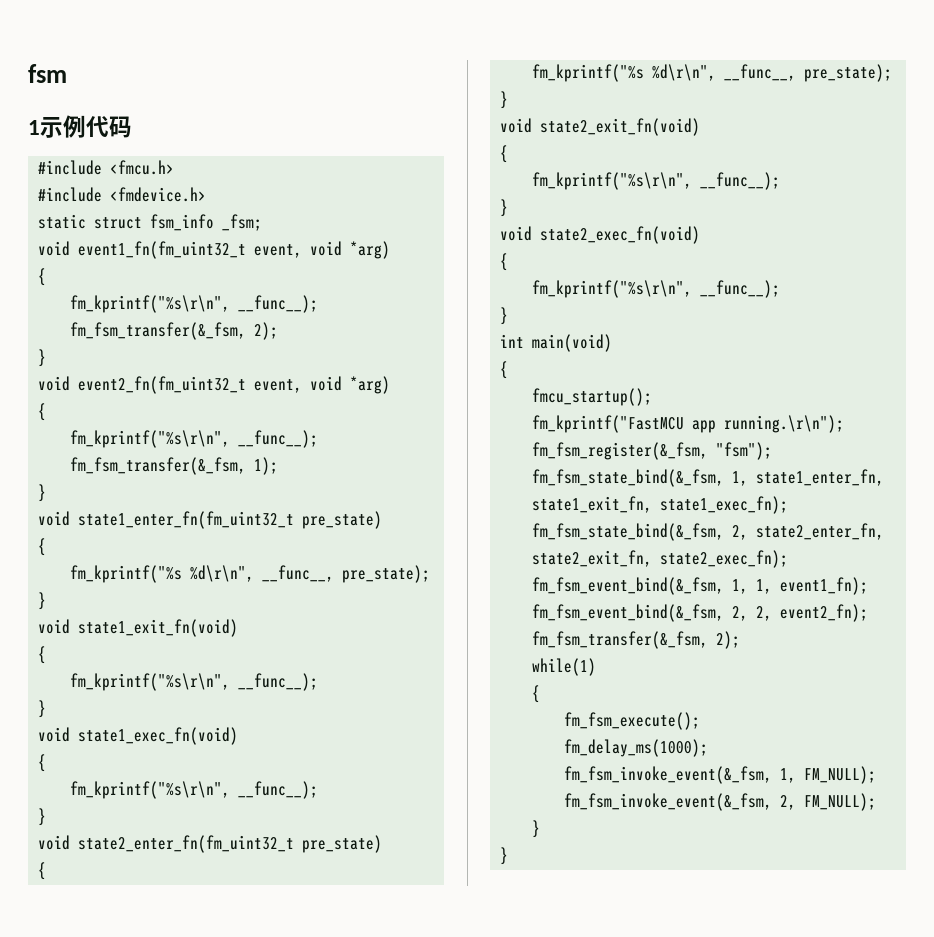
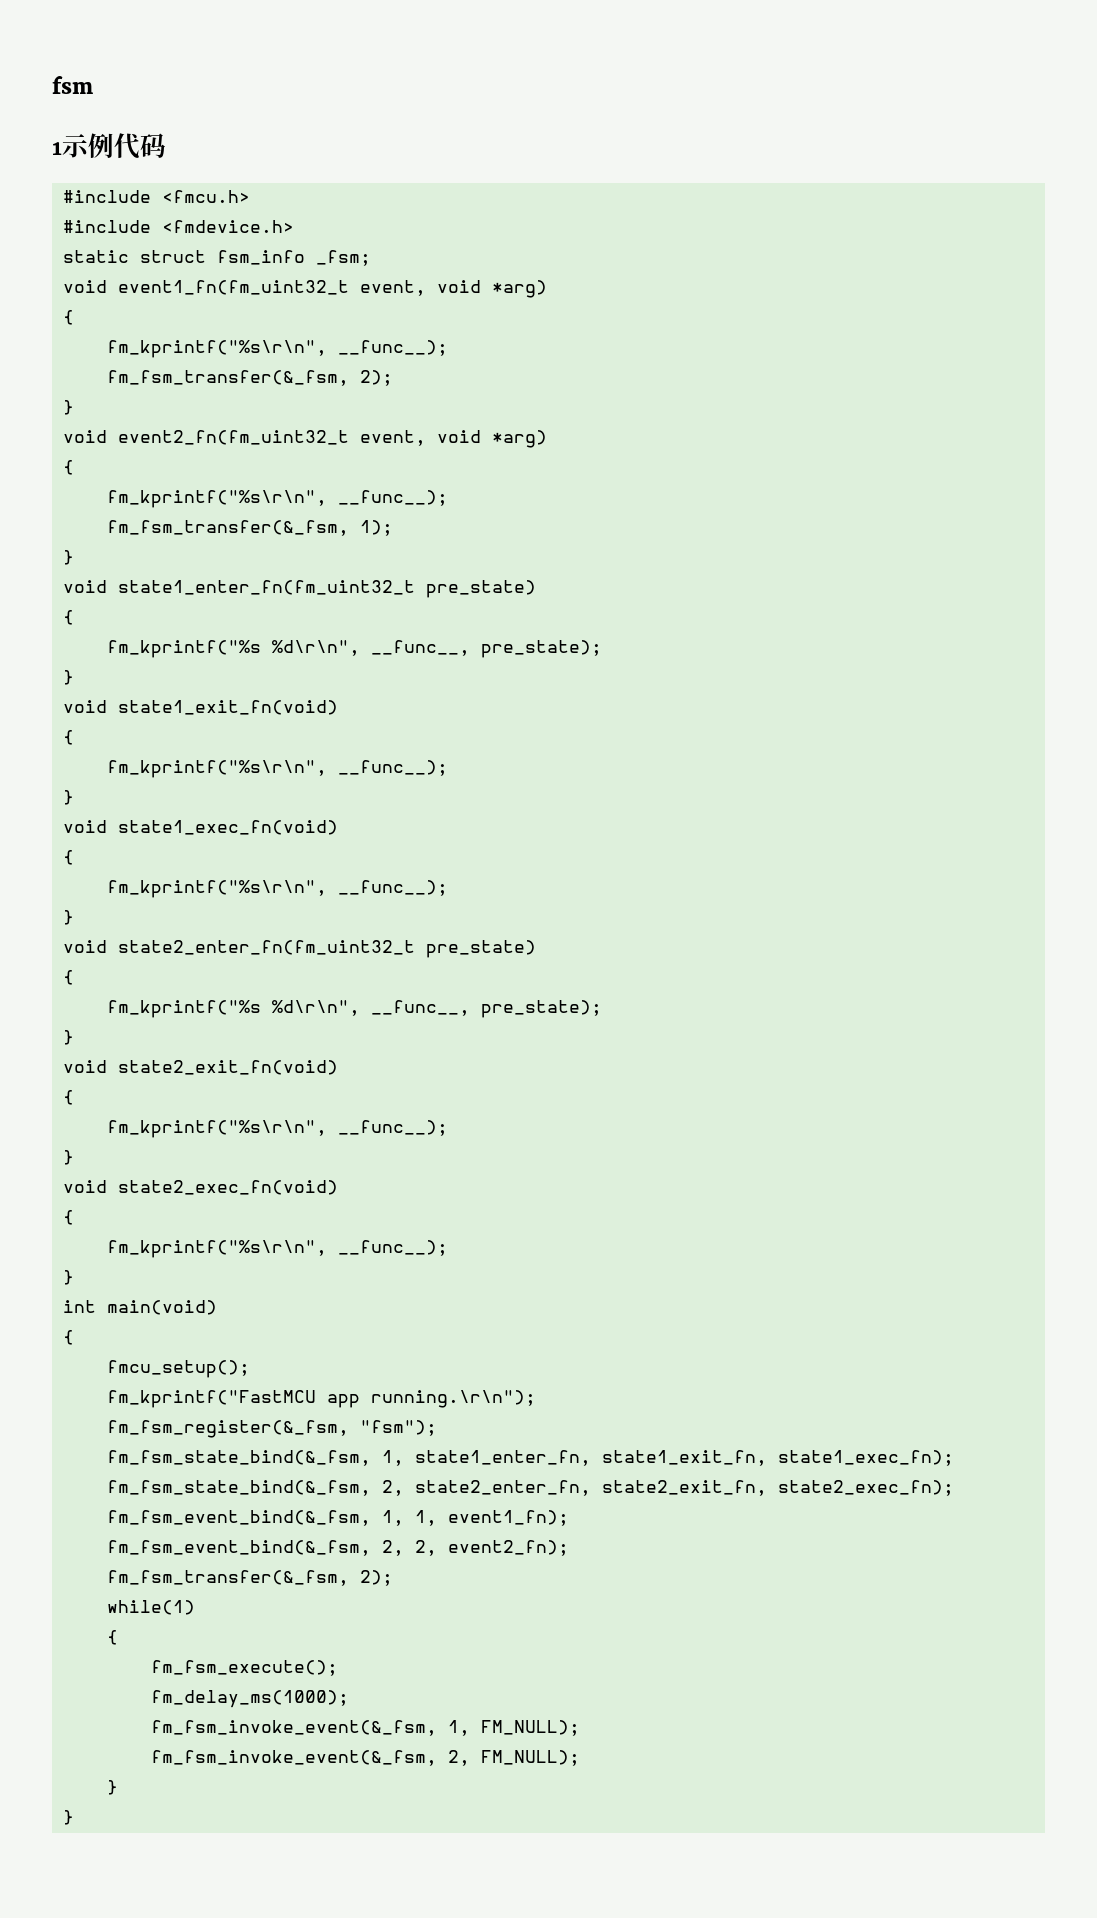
- fmcu_startup();
+ fmcu_setup();

